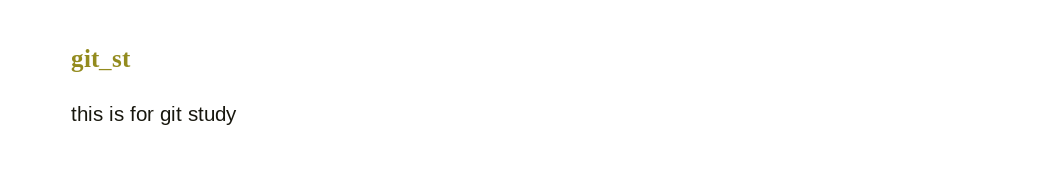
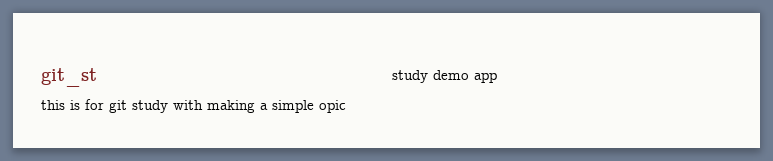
- this is for git study
+ this is for git study with making a simple opic study demo app

